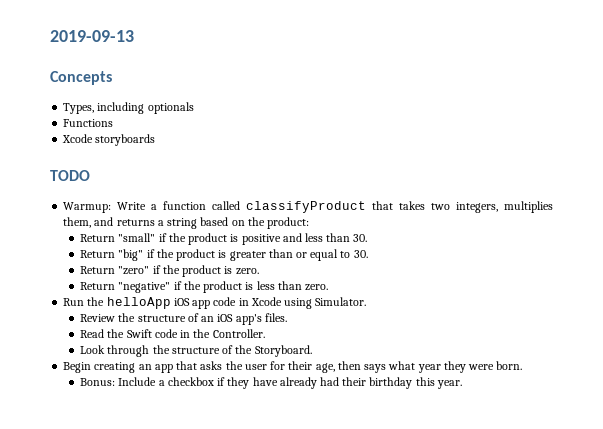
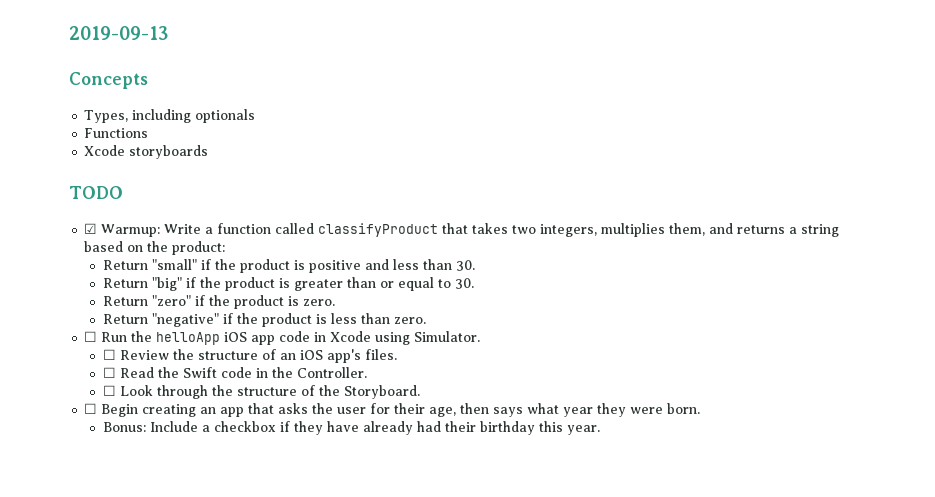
- Warmup: Write a function called classifyProduct that takes two integers, multiplies them, and returns a string based on the product:
+ ☑ Warmup: Write a function called classifyProduct that takes two integers, multiplies them, and returns a string based on the product:
- Run the helloApp iOS app code in Xcode using Simulator.
+ ☐ Run the helloApp iOS app code in Xcode using Simulator.
- Review the structure of an iOS app's files.
+ ☐ Review the structure of an iOS app's files.
- Read the Swift code in the Controller.
+ ☐ Read the Swift code in the Controller.
- Look through the structure of the Storyboard.
+ ☐ Look through the structure of the Storyboard.
- Begin creating an app that asks the user for their age, then says what year they were born.
+ ☐ Begin creating an app that asks the user for their age, then says what year they were born.

